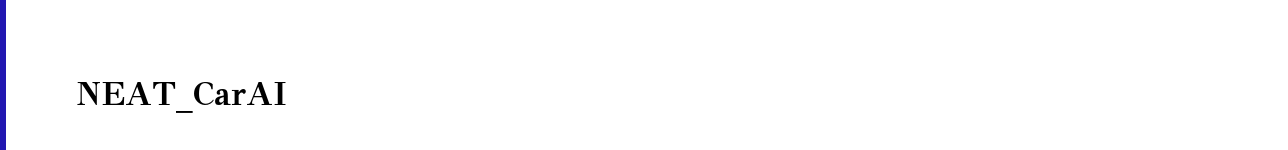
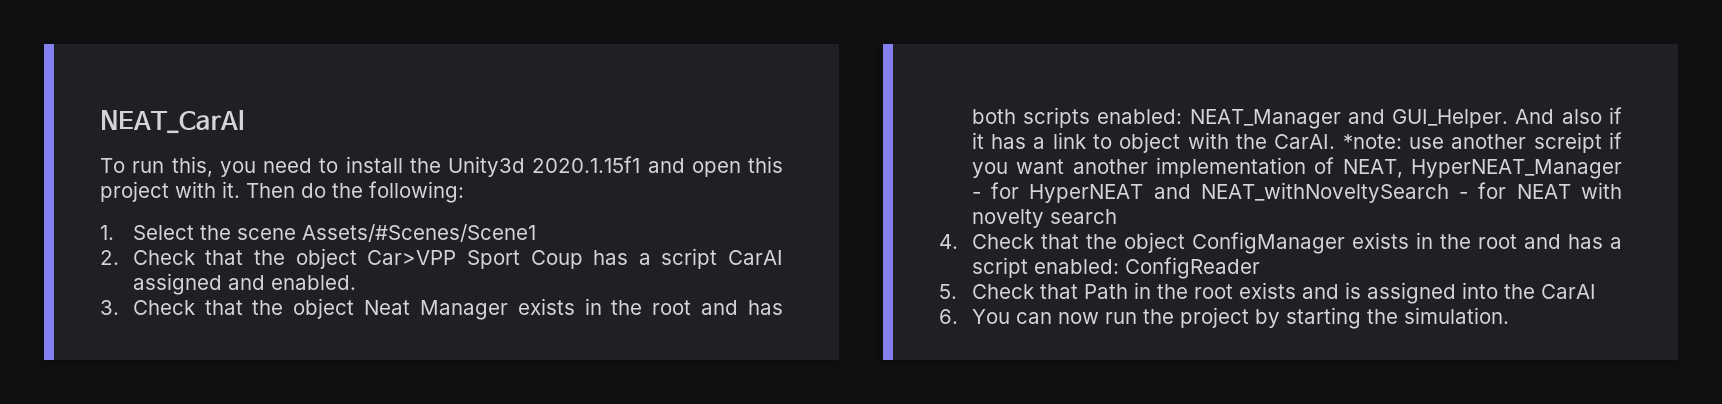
+ To run this, you need to install the Unity3d 2020.1.15f1 and open this project with it. Then do the following:
+ 1. Select the scene Assets/#Scenes/Scene1
+ 2. Check that the object Car>VPP Sport Coup has a script CarAI assigned and enabled.
+ 3. Check that the object Neat Manager exists in the root and has both scripts enabled: NEAT_Manager and GUI_Helper. And also if it has a link to object with the CarAI. *note: use another screipt if you want another implementation of NEAT, HyperNEAT_Manager - for HyperNEAT and NEAT_withNoveltySearch - for NEAT with novelty search
+ 4. Check that the object ConfigManager exists in the root and has a script enabled: ConfigReader
+ 5. Check that Path in the root exists and is assigned into the CarAI
+ 6. You can now run the project by starting the simulation.

